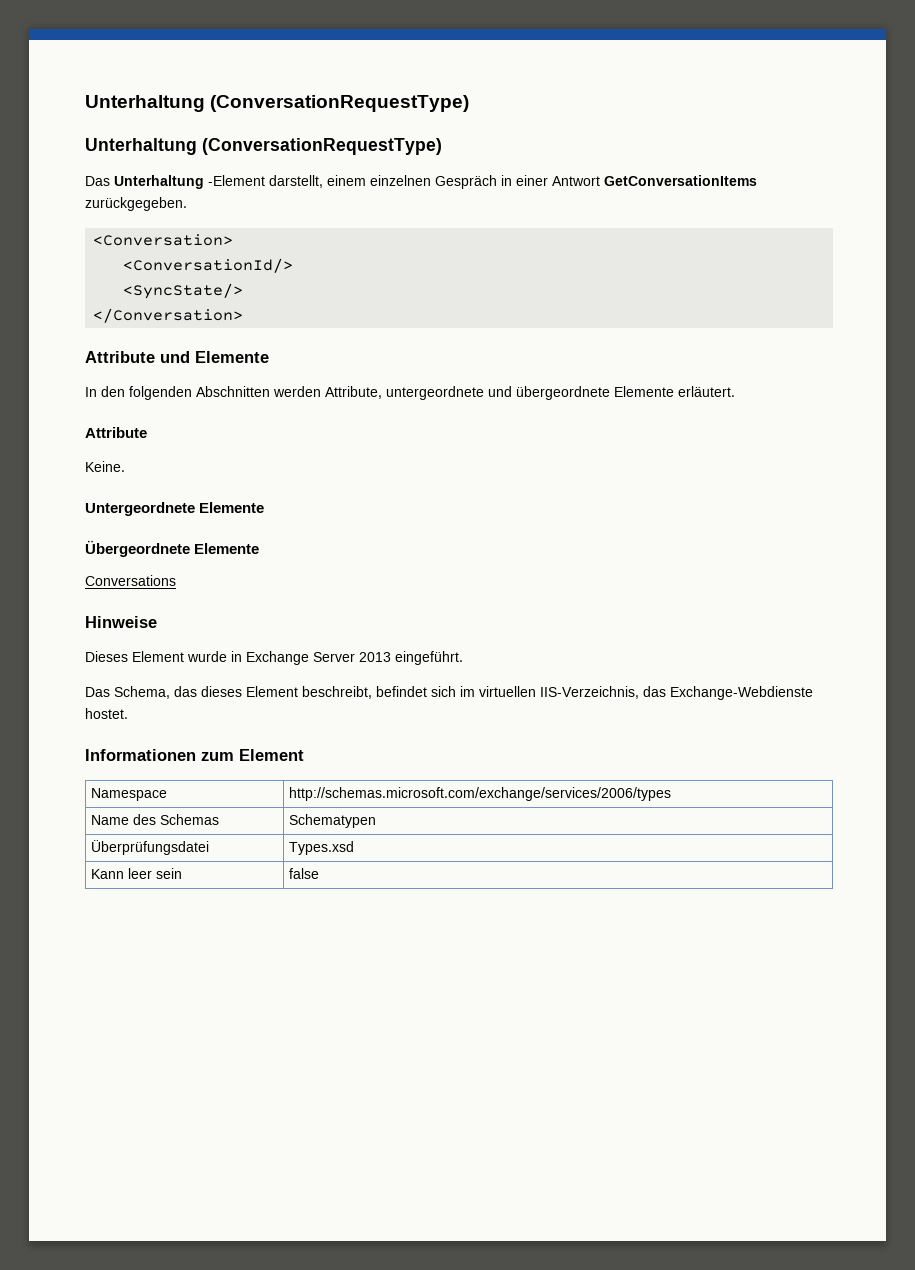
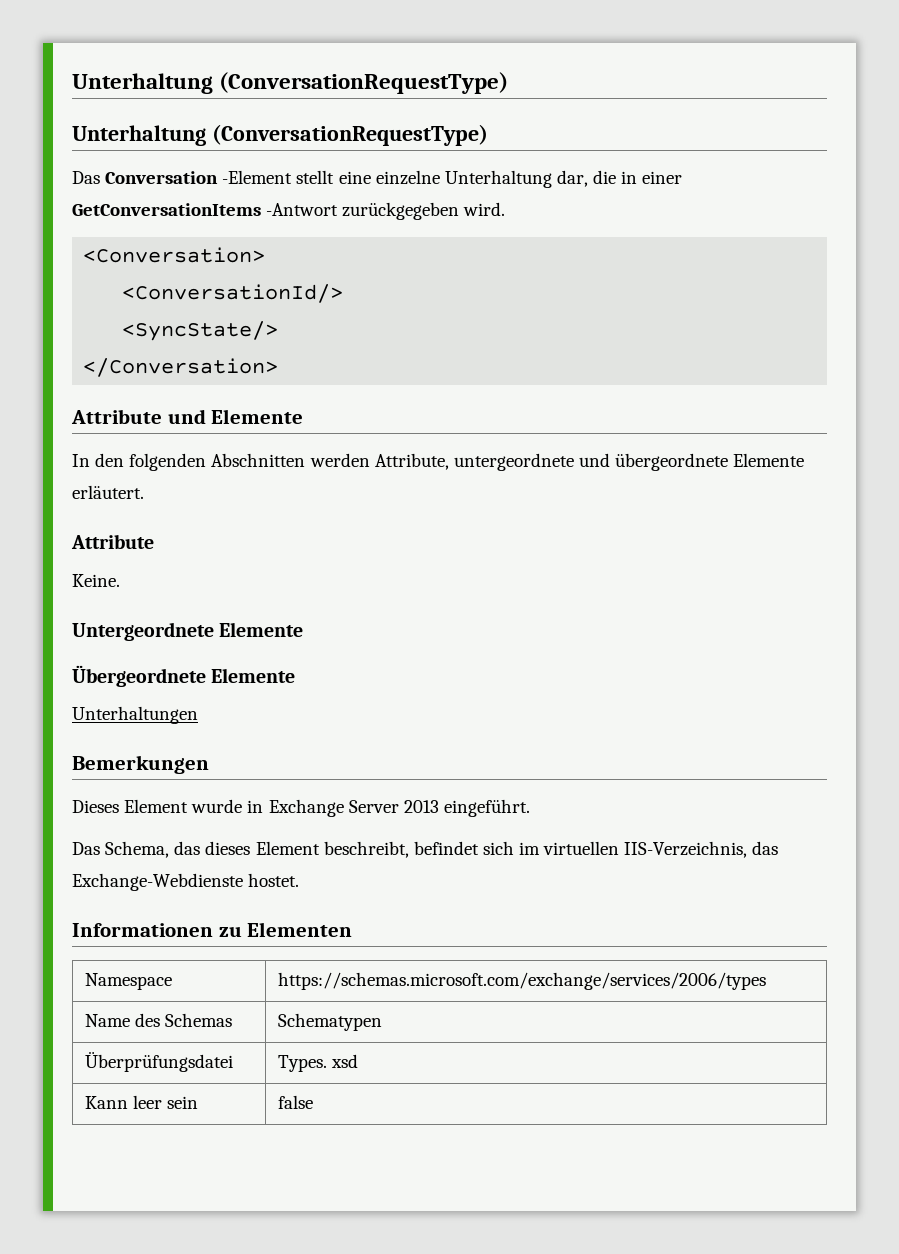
- Das Unterhaltung -Element darstellt, einem einzelnen Gespräch in einer Antwort GetConversationItems zurückgegeben.
+ Das Conversation -Element stellt eine einzelne Unterhaltung dar, die in einer GetConversationItems -Antwort zurückgegeben wird.
- Conversations
- Hinweise
+ Unterhaltungen
+ Bemerkungen
- Informationen zum Element
+ Informationen zu Elementen
- Namespace | http://schemas.microsoft.com/exchange/services/2006/types
+ Namespace | https://schemas.microsoft.com/exchange/services/2006/types
- Überprüfungsdatei | Types.xsd
+ Überprüfungsdatei | Types. xsd

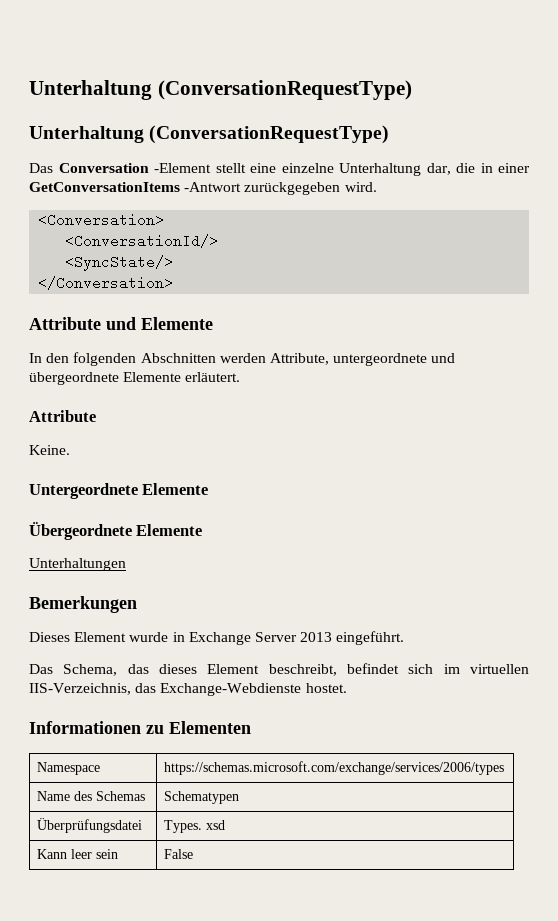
- Kann leer sein | false
+ Kann leer sein | False

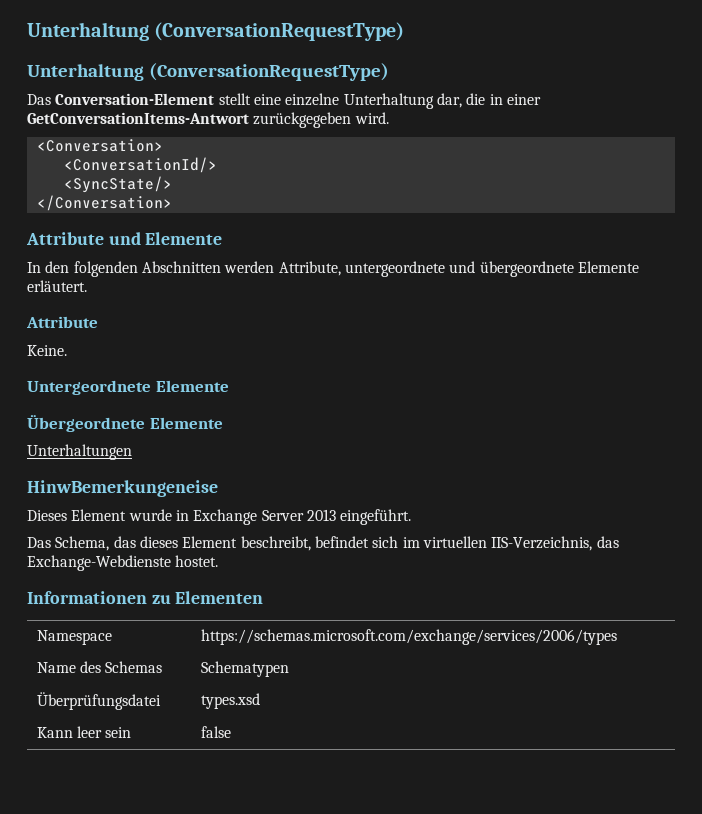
- Das Conversation -Element stellt eine einzelne Unterhaltung dar, die in einer GetConversationItems -Antwort zurückgegeben wird.
+ Das Conversation-Element stellt eine einzelne Unterhaltung dar, die in einer GetConversationItems-Antwort zurückgegeben wird.
- Bemerkungen
+ HinwBemerkungeneise
- Überprüfungsdatei | Types. xsd
+ Überprüfungsdatei | types.xsd
- Kann leer sein | False
+ Kann leer sein | false

